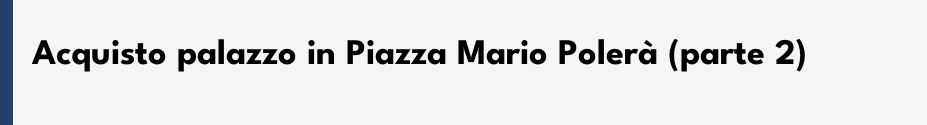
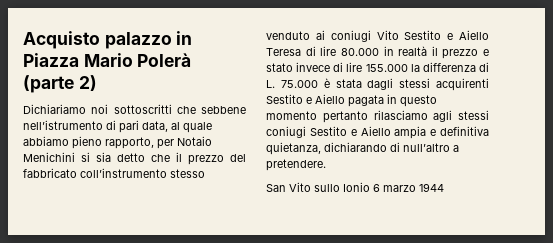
+ Dichiariamo noi sottoscritti che sebbene nell’istrumento di pari data, al quale abbiamo pieno rapporto, per Notaio Menichini si sia detto che il prezzo del fabbricato coll’instrumento stesso venduto ai coniugi Vito Sestito e Aiello Teresa di lire 80.000 in realtà il prezzo e stato invece di lire 155.000 la differenza di L. 75.000 è stata dagli stessi acquirenti Sestito e Aiello pagata in questo momento pertanto rilasciamo agli stessi coniugi Sestito e Aiello ampia e definitiva quietanza, dichiarando di null’altro a pretendere.
+ San Vito sullo Ionio 6 marzo 1944

